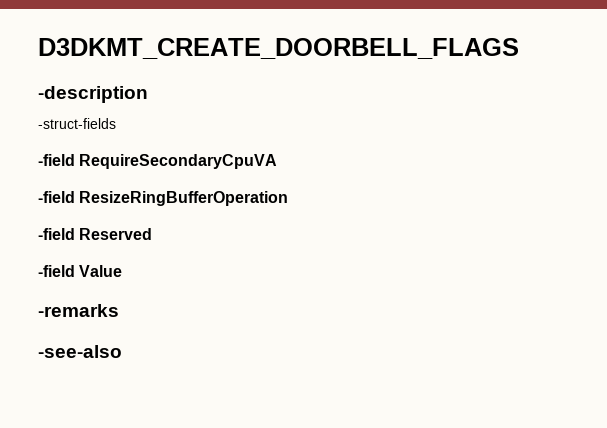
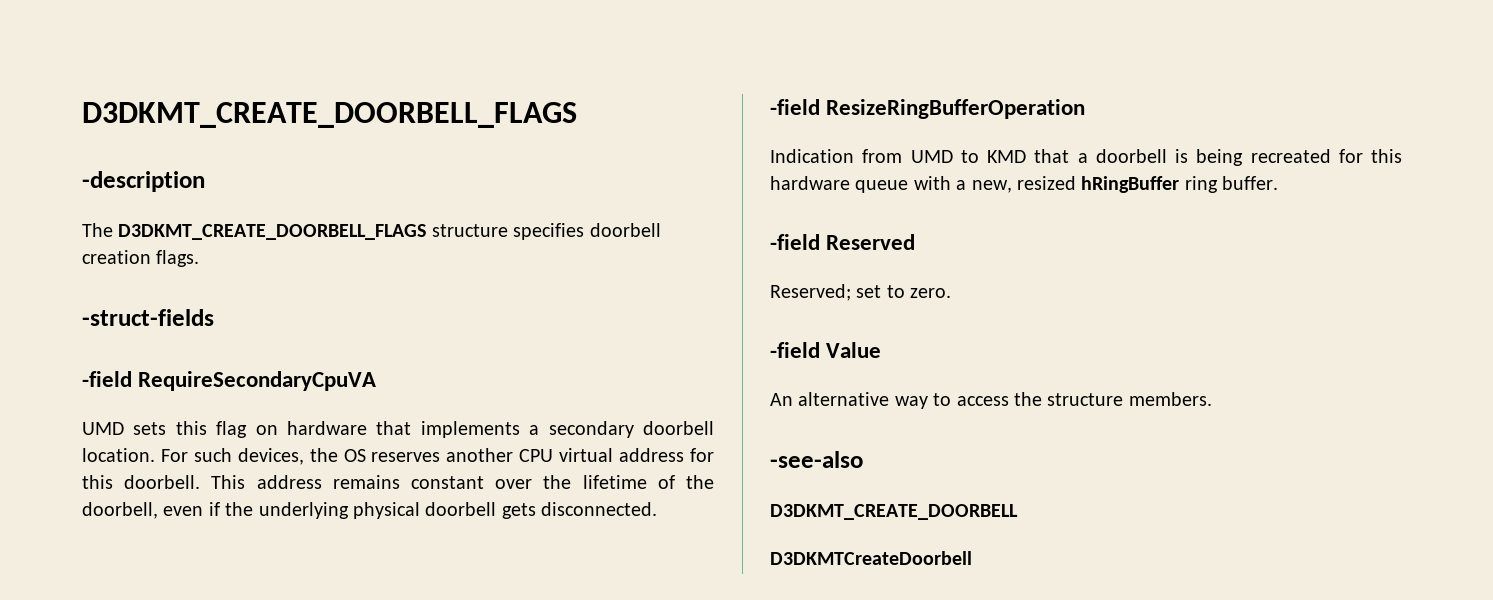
+ The D3DKMT_CREATE_DOORBELL_FLAGS structure specifies doorbell creation flags.
  -struct-fields
  -field RequireSecondaryCpuVA
+ UMD sets this flag on hardware that implements a secondary doorbell location. For such devices, the OS reserves another CPU virtual address for this doorbell. This address remains constant over the lifetime of the doorbell, even if the underlying physical doorbell gets disconnected.
  -field ResizeRingBufferOperation
+ Indication from UMD to KMD that a doorbell is being recreated for this hardware queue with a new, resized hRingBuffer ring buffer.
  -field Reserved
+ Reserved; set to zero.
  -field Value
- -remarks
+ An alternative way to access the structure members.
+ D3DKMT_CREATE_DOORBELL
+ D3DKMTCreateDoorbell

